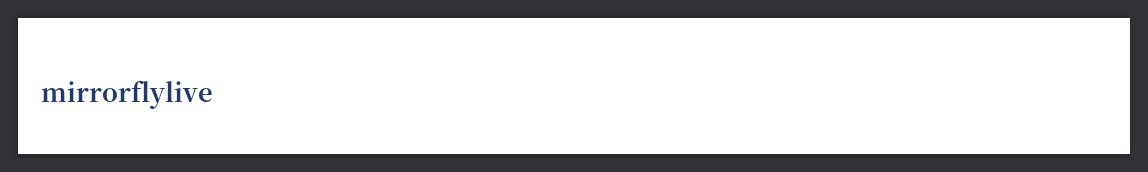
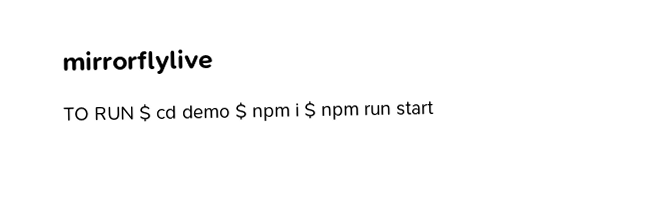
+ TO RUN $ cd demo $ npm i $ npm run start

